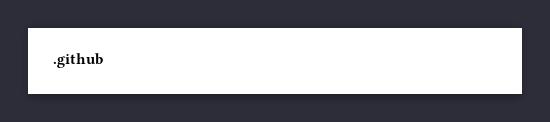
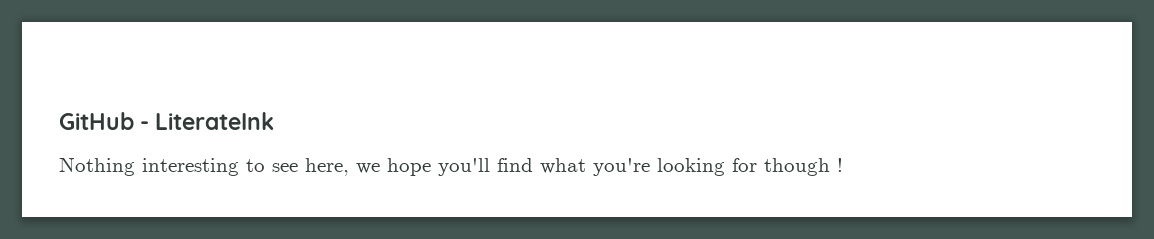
- .github
+ GitHub - LiterateInk
+ Nothing interesting to see here, we hope you'll find what you're looking for though !

